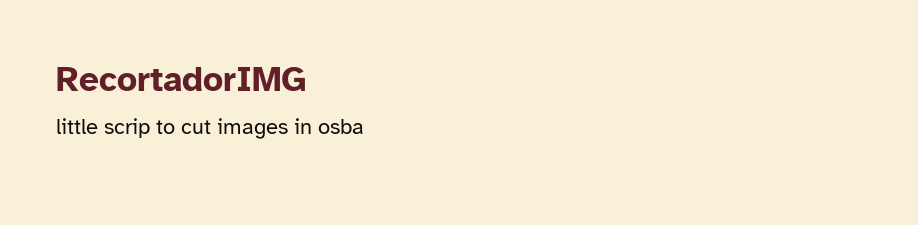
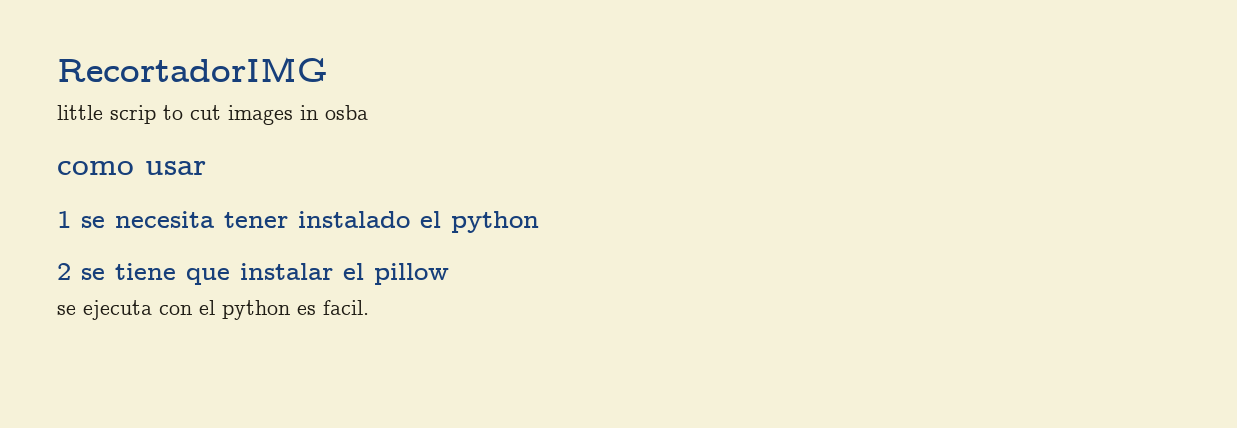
+ como usar
+ 1 se necesita tener instalado el python
+ 2 se tiene que instalar el pillow
+ se ejecuta con el python es facil.

